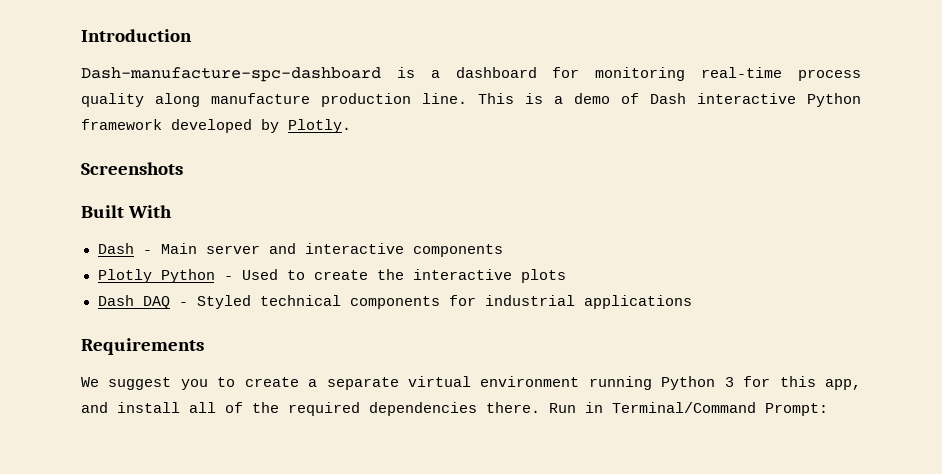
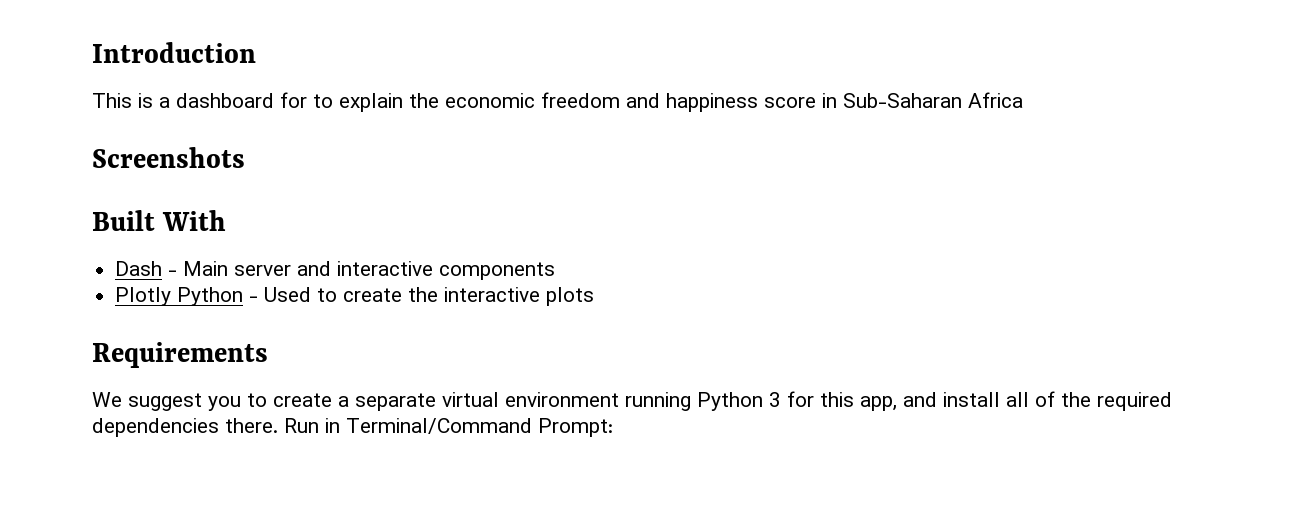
- Dash-manufacture-spc-dashboard is a dashboard for monitoring real-time process quality along manufacture production line. This is a demo of Dash interactive Python framework developed by Plotly.
+ This is a dashboard for to explain the economic freedom and happiness score in Sub-Saharan Africa
- Dash DAQ - Styled technical components for industrial applications

